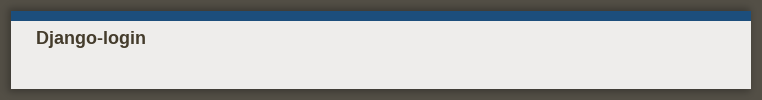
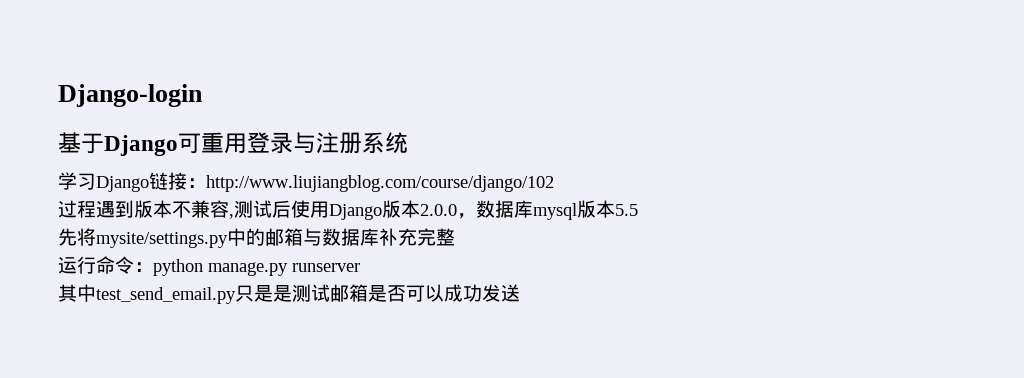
+ 基于Django可重用登录与注册系统
+ 学习Django链接：http://www.liujiangblog.com/course/django/102
+ 过程遇到版本不兼容,测试后使用Django版本2.0.0，数据库mysql版本5.5
+ 先将mysite/settings.py中的邮箱与数据库补充完整
+ 运行命令：python manage.py runserver
+ 其中test_send_email.py只是是测试邮箱是否可以成功发送

